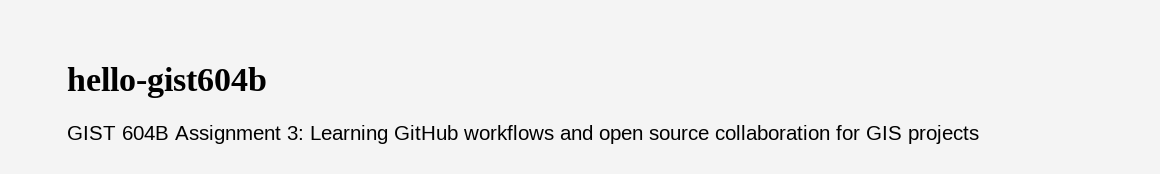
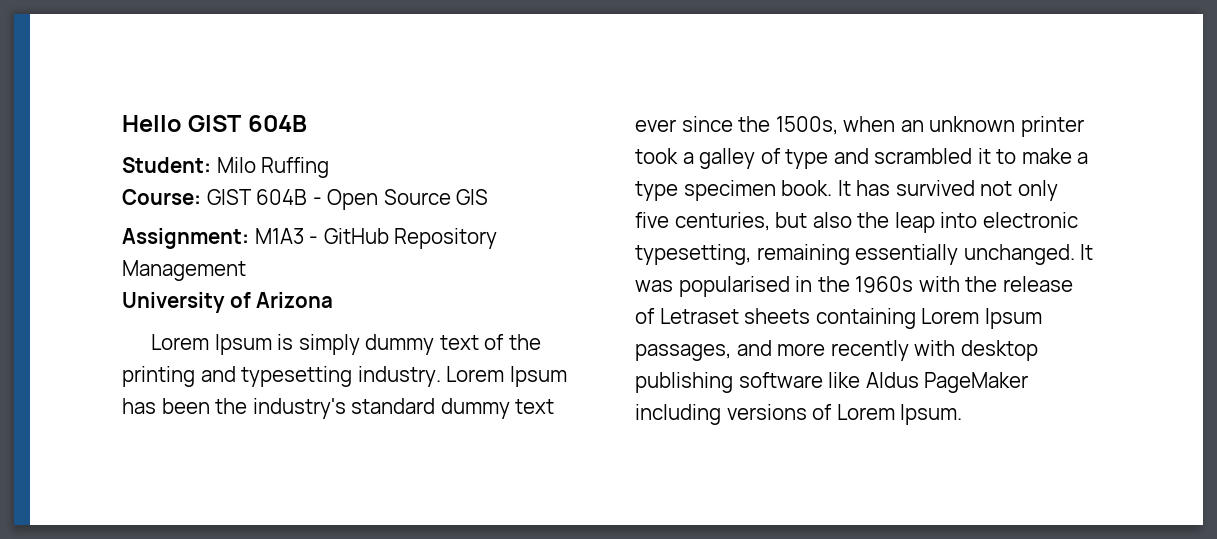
- hello-gist604b
- GIST 604B Assignment 3: Learning GitHub workflows and open source collaboration for GIS projects
+ Hello GIST 604B
+ Student: Milo Ruffing
+ Course: GIST 604B - Open Source GIS
+ Assignment: M1A3 - GitHub Repository Management
+ University of Arizona
+ Lorem Ipsum is simply dummy text of the printing and typesetting industry. Lorem Ipsum has been the industry's standard dummy text ever since the 1500s, when an unknown printer took a galley of type and scrambled it to make a type specimen book. It has survived not only five centuries, but also the leap into electronic typesetting, remaining essentially unchanged. It was popularised in the 1960s with the release of Letraset sheets containing Lorem Ipsum passages, and more recently with desktop publishing software like Aldus PageMaker including versions of Lorem Ipsum.

